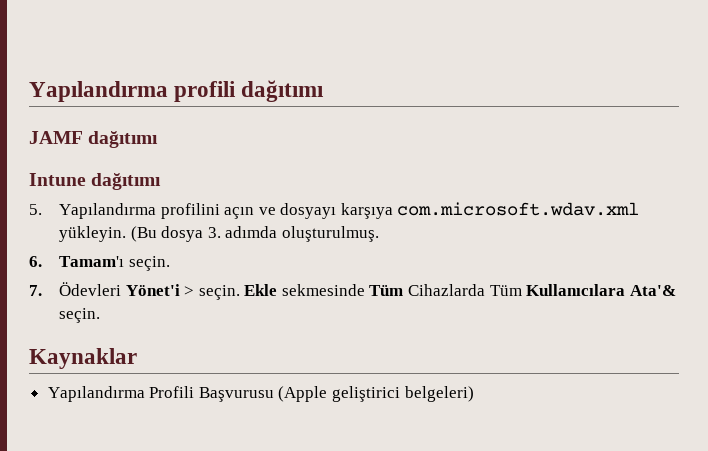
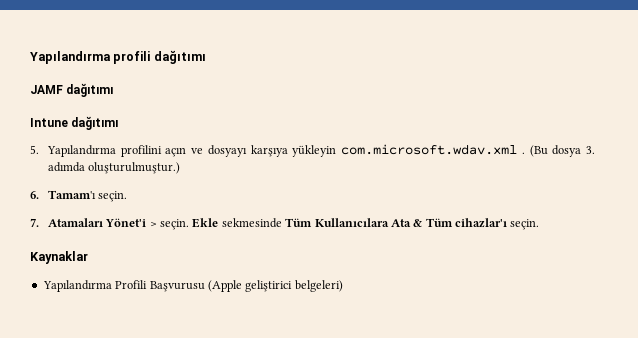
- 5. Yapılandırma profilini açın ve dosyayı karşıya com.microsoft.wdav.xml yükleyin.
+ 5. Yapılandırma profilini açın ve dosyayı karşıya yükleyin com.microsoft.wdav.xml .
- (Bu dosya 3. adımda oluşturulmuş.
+ (Bu dosya 3. adımda oluşturulmuştur.)
- 7. Ödevleri Yönet'i > seçin.
+ 7. Atamaları Yönet'i > seçin.
- Ekle sekmesinde Tüm Cihazlarda Tüm Kullanıcılara Ata'& seçin.
+ Ekle sekmesinde Tüm Kullanıcılara Ata & Tüm cihazlar'ı seçin.

